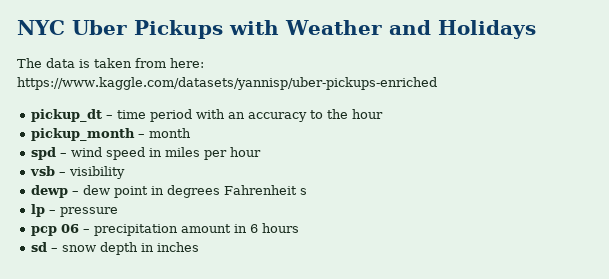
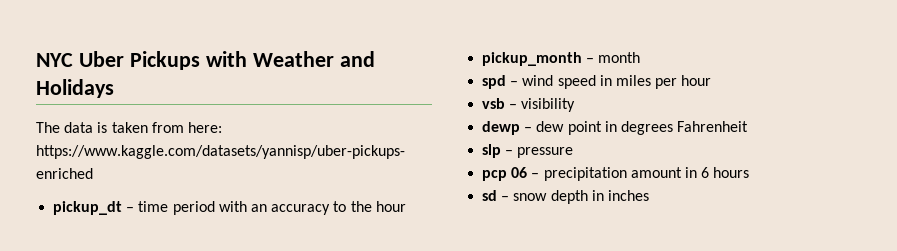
- dewp – dew point in degrees Fahrenheit s
- lp – pressure
+ dewp – dew point in degrees Fahrenheit
+ slp – pressure

